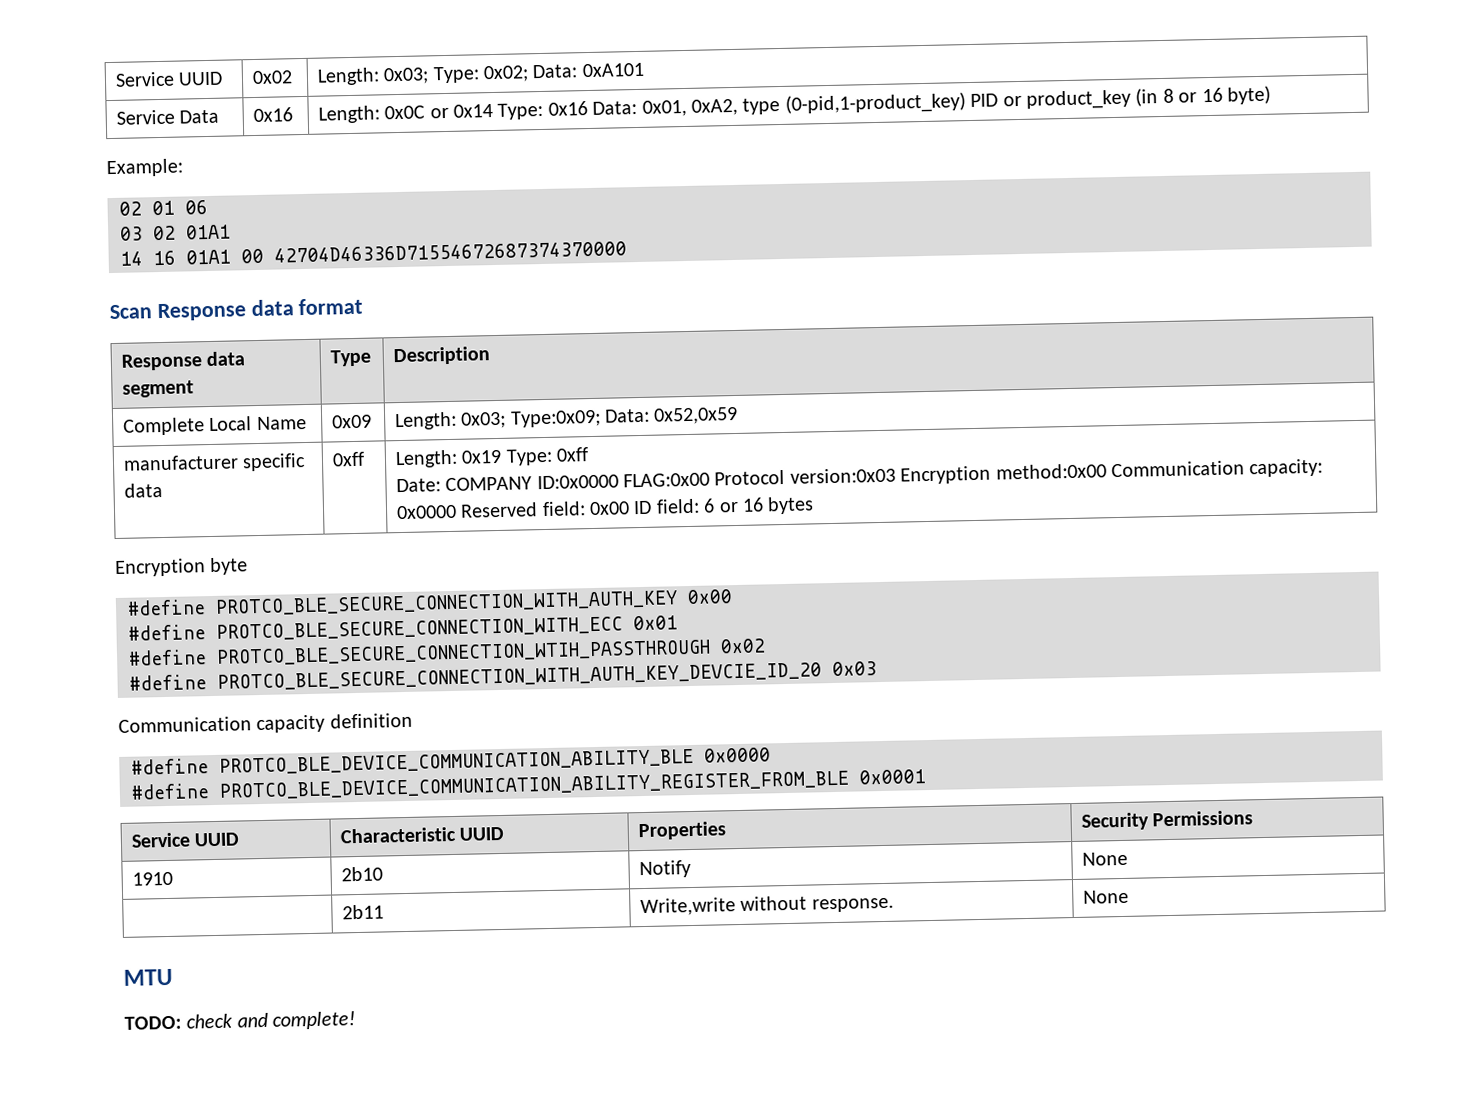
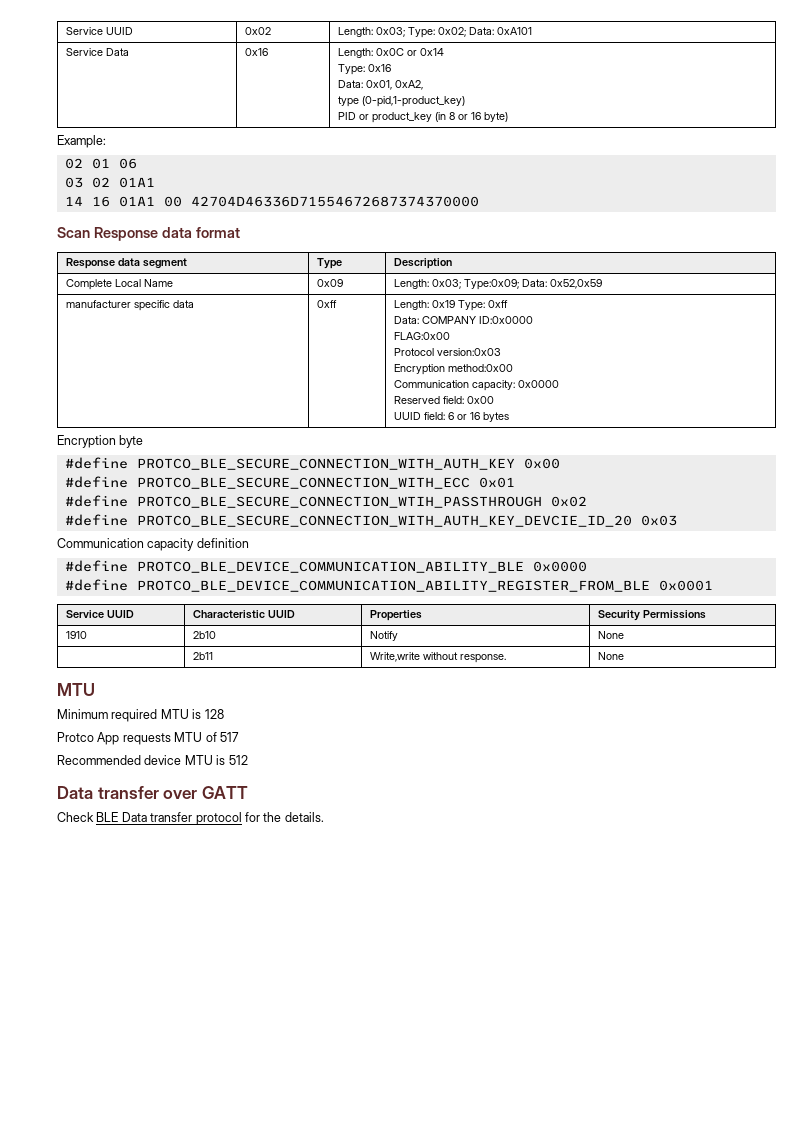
- Service Data | 0x16 | Length: 0x0C or 0x14 Type: 0x16 Data: 0x01, 0xA2, type (0-pid,1-product_key) PID or product_key (in 8 or 16 byte)
+ Service Data | 0x16 | Length: 0x0C or 0x14
+ Type: 0x16
+ Data: 0x01, 0xA2,
+ type (0-pid,1-product_key)
+ PID or product_key (in 8 or 16 byte)
  manufacturer specific data | 0xff | Length: 0x19 Type: 0xff
- Date: COMPANY ID:0x0000 FLAG:0x00 Protocol version:0x03 Encryption method:0x00 Communication capacity: 0x0000 Reserved field: 0x00 ID field: 6 or 16 bytes
+ Data: COMPANY ID:0x0000
+ FLAG:0x00
+ Protocol version:0x03
+ Encryption method:0x00
+ Communication capacity: 0x0000
+ Reserved field: 0x00
+ UUID field: 6 or 16 bytes
- TODO: check and complete!
+ Minimum required MTU is 128
+ Protco App requests MTU of 517
+ Recommended device MTU is 512
+ Data transfer over GATT
+ Check BLE Data transfer protocol for the details.

